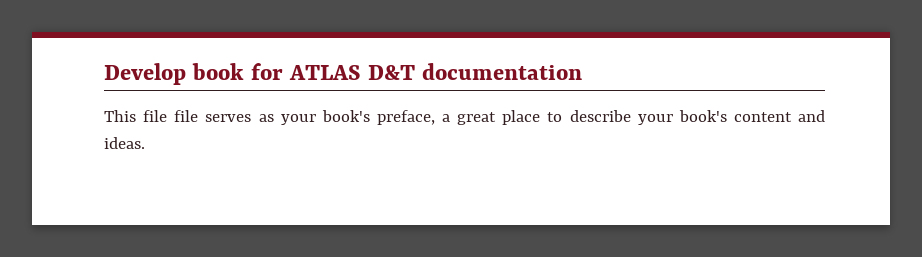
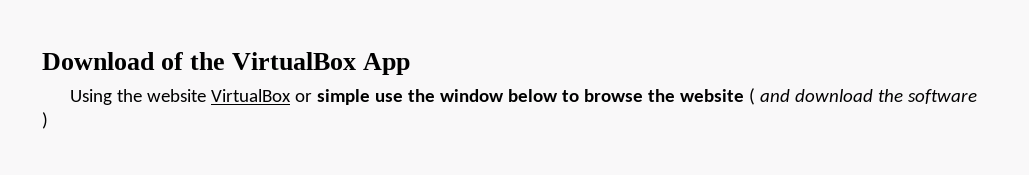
- Develop book for ATLAS D&T documentation
- This file file serves as your book's preface, a great place to describe your book's content and ideas.
+ Download of the VirtualBox App
+ Using the website VirtualBox or simple use the window below to browse the website ( and download the software )

